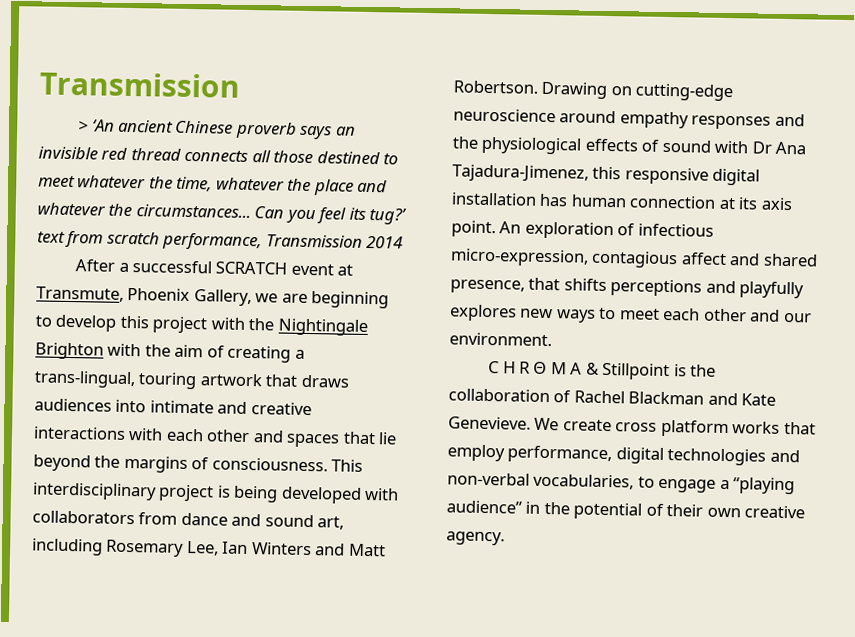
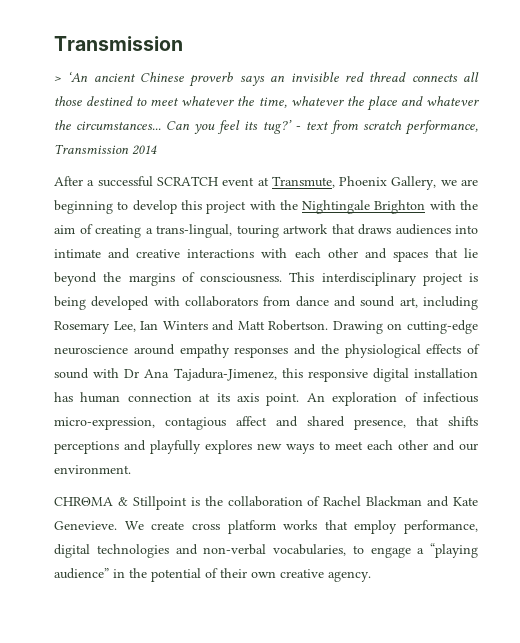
- Can you feel its tug?’ text from scratch performance, Transmission 2014
+ Can you feel its tug?’ - text from scratch performance, Transmission 2014
- C H R Θ M A & Stillpoint is the collaboration of Rachel Blackman and Kate Genevieve.
+ CHRΘMA & Stillpoint is the collaboration of Rachel Blackman and Kate Genevieve.

